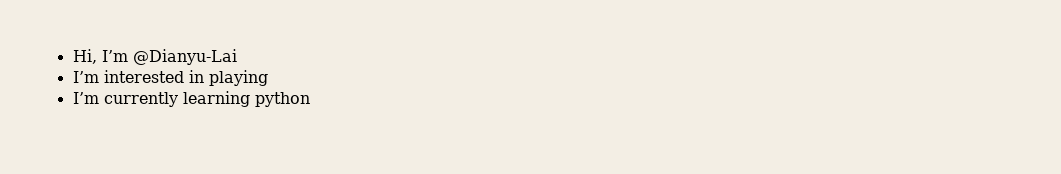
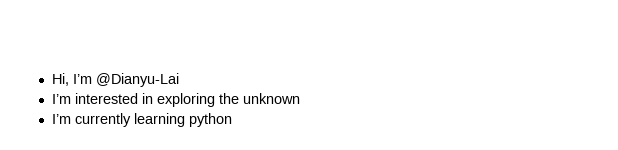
- I’m interested in playing
+ I’m interested in exploring the unknown

